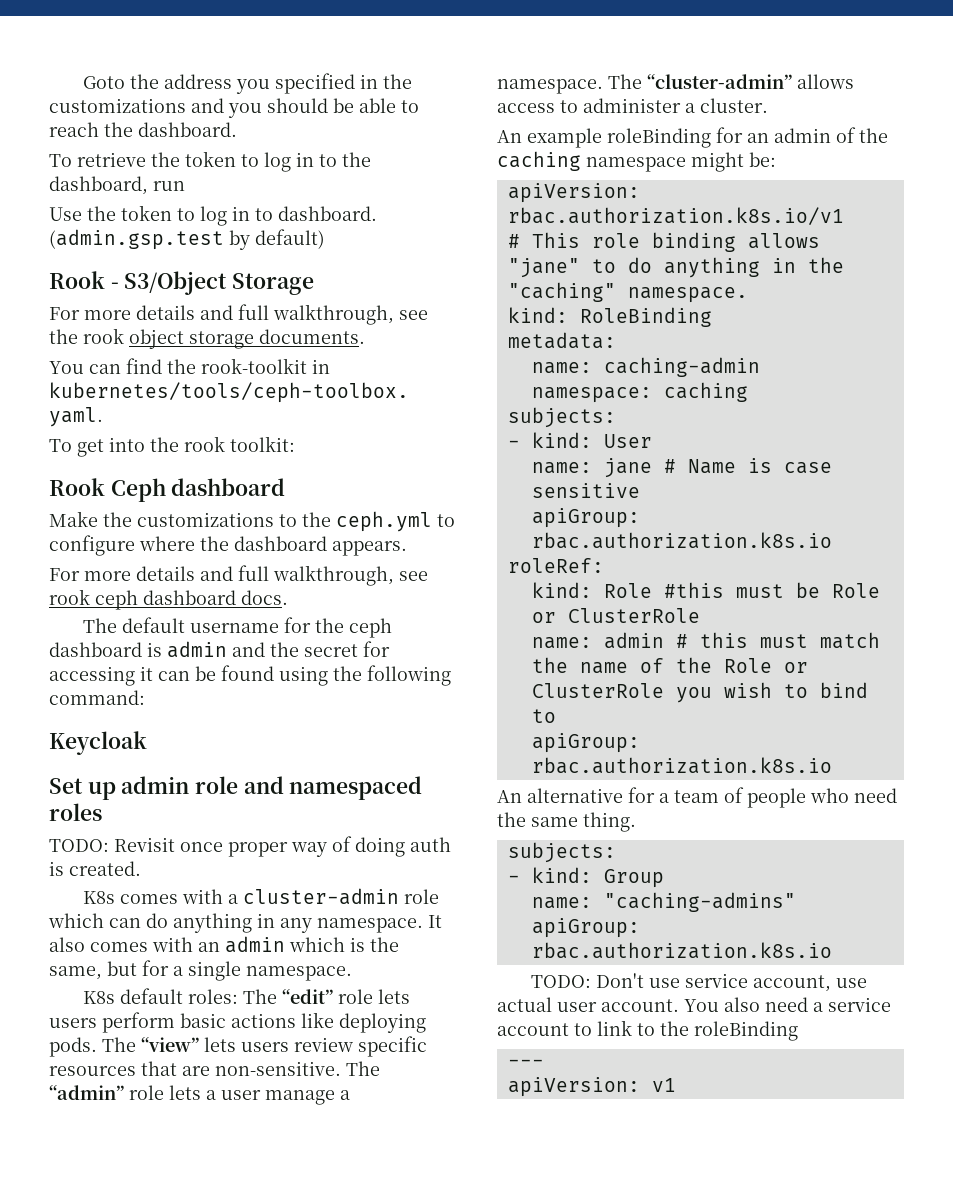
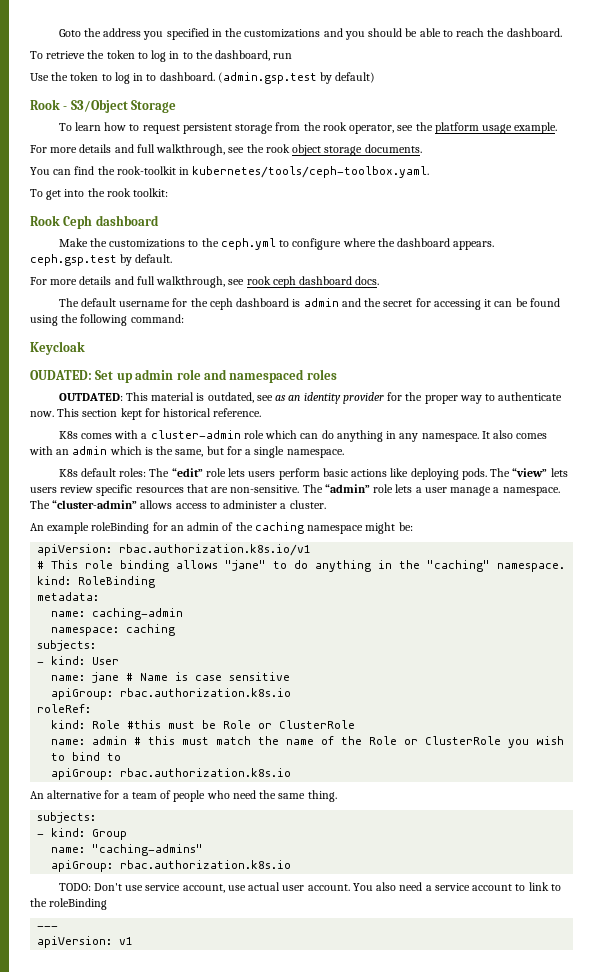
+ To learn how to request persistent storage from the rook operator, see the platform usage example.
- Make the customizations to the ceph.yml to configure where the dashboard appears.
+ Make the customizations to the ceph.yml to configure where the dashboard appears. ceph.gsp.test by default.
- Set up admin role and namespaced roles
+ OUDATED: Set up admin role and namespaced roles
- TODO: Revisit once proper way of doing auth is created.
+ OUTDATED: This material is outdated, see as an identity provider for the proper way to authenticate now. This section kept for historical reference.

